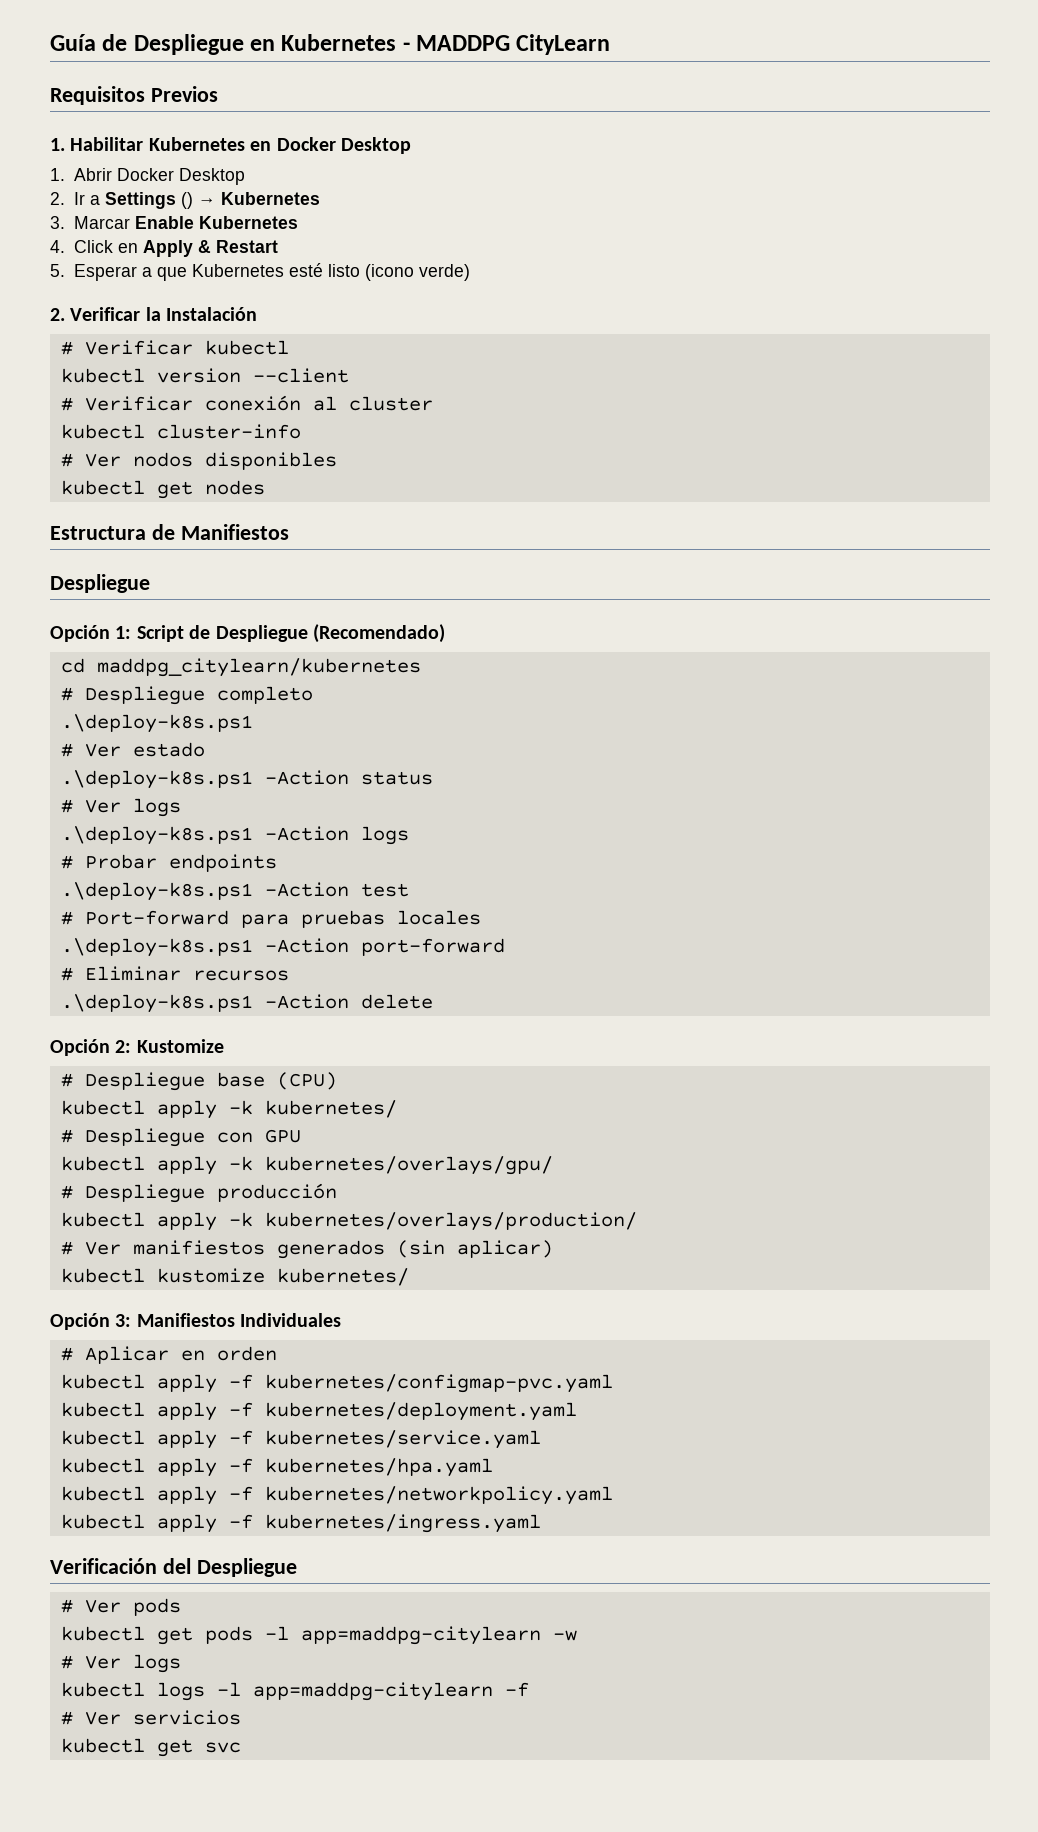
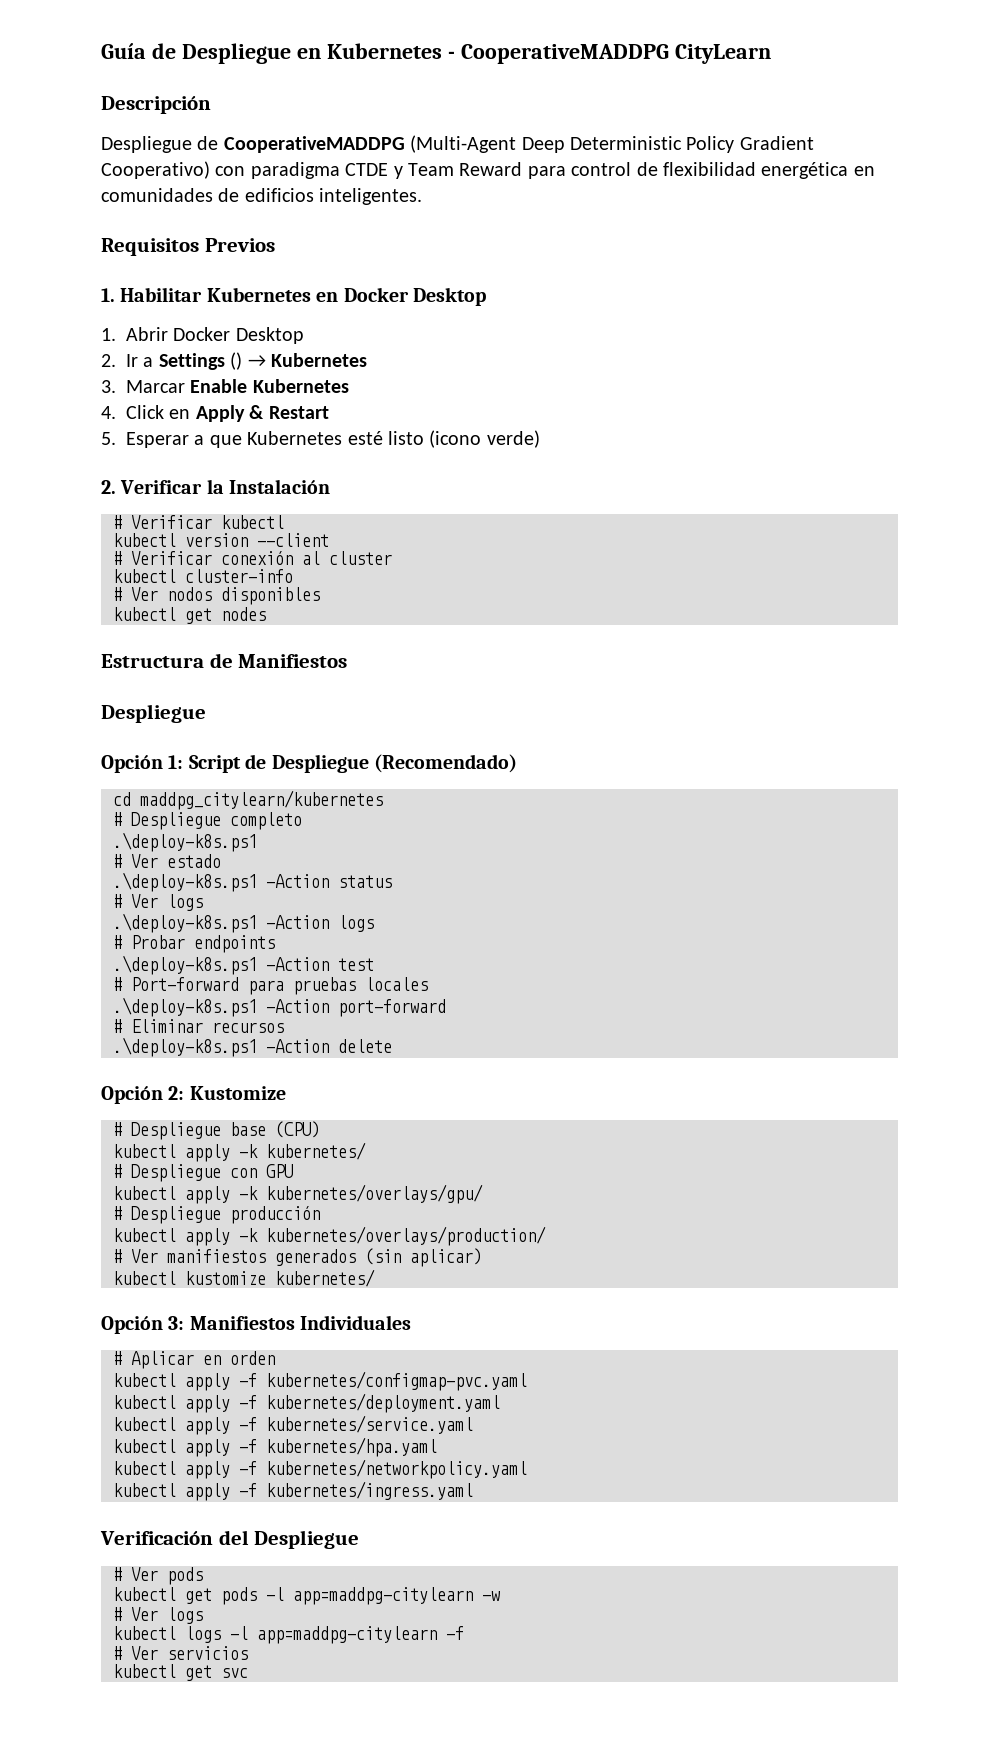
- Guía de Despliegue en Kubernetes - MADDPG CityLearn
+ Guía de Despliegue en Kubernetes - CooperativeMADDPG CityLearn
+ Descripción
+ Despliegue de CooperativeMADDPG (Multi-Agent Deep Deterministic Policy Gradient Cooperativo) con paradigma CTDE y Team Reward para control de flexibilidad energética en comunidades de edificios inteligentes.

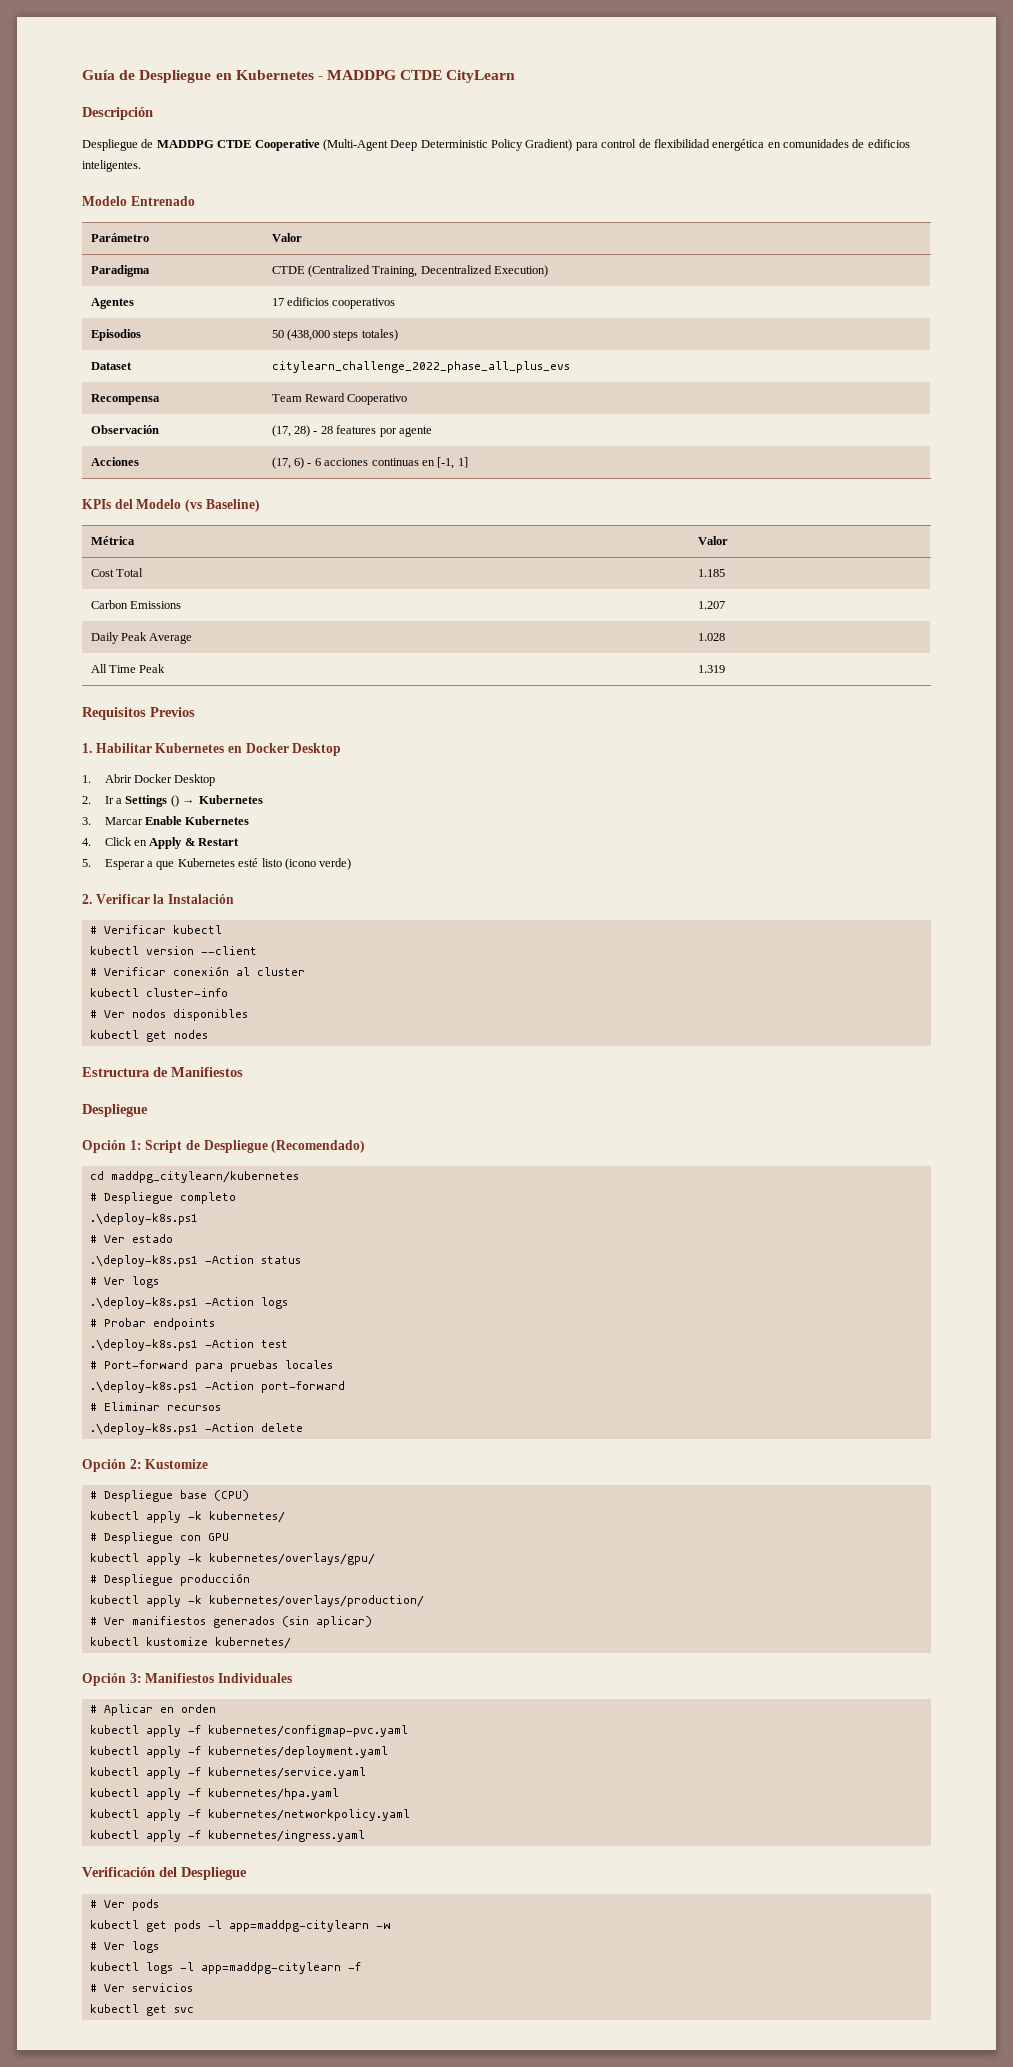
- Guía de Despliegue en Kubernetes - CooperativeMADDPG CityLearn
+ Guía de Despliegue en Kubernetes - MADDPG CTDE CityLearn
- Despliegue de CooperativeMADDPG (Multi-Agent Deep Deterministic Policy Gradient Cooperativo) con paradigma CTDE y Team Reward para control de flexibilidad energética en comunidades de edificios inteligentes.
+ Despliegue de MADDPG CTDE Cooperative (Multi-Agent Deep Deterministic Policy Gradient) para control de flexibilidad energética en comunidades de edificios inteligentes.
+ Modelo Entrenado
+ Parámetro | Valor
+ Paradigma | CTDE (Centralized Training, Decentralized Execution)
+ Agentes | 17 edificios cooperativos
+ Episodios | 50 (438,000 steps totales)
+ Dataset | citylearn_challenge_2022_phase_all_plus_evs
+ Recompensa | Team Reward Cooperativo
+ Observación | (17, 28) - 28 features por agente
+ Acciones | (17, 6) - 6 acciones continuas en [-1, 1]
+ KPIs del Modelo (vs Baseline)
+ Métrica | Valor
+ Cost Total | 1.185
+ Carbon Emissions | 1.207
+ Daily Peak Average | 1.028
+ All Time Peak | 1.319

